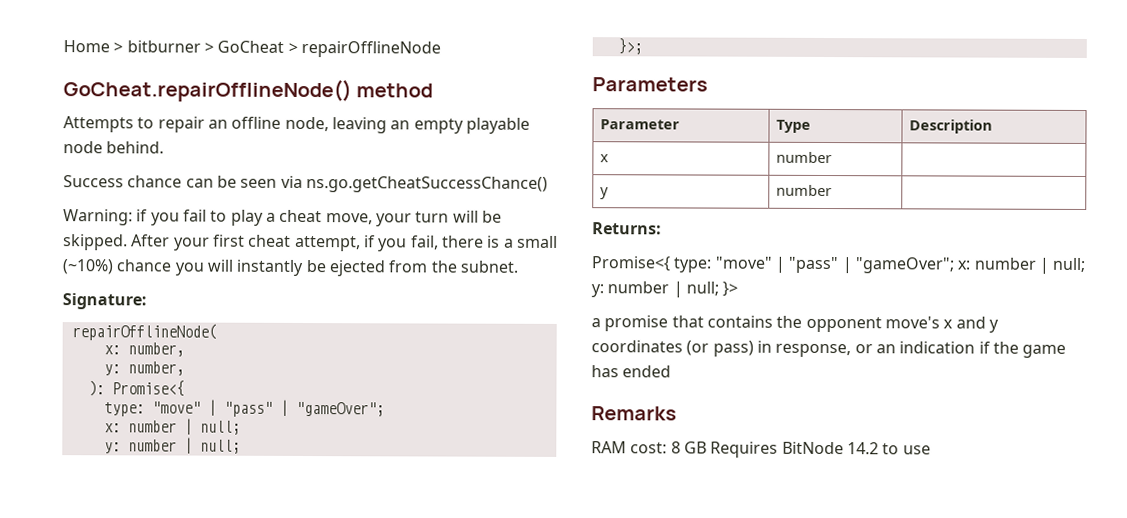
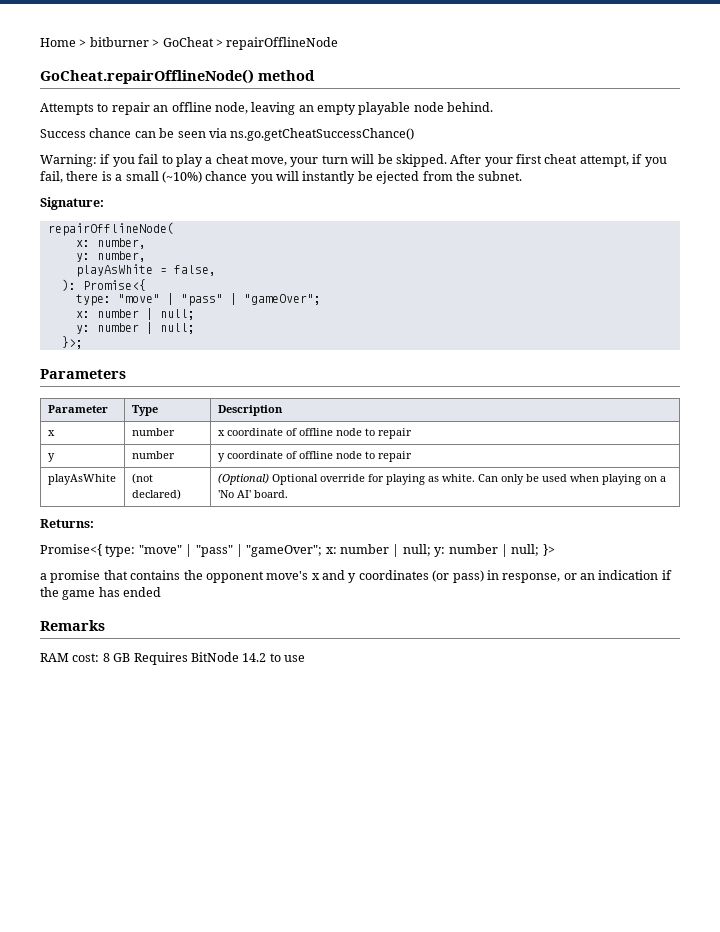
+ playAsWhite = false,
- x | number |
- y | number |
+ x | number | x coordinate of offline node to repair
+ y | number | y coordinate of offline node to repair
+ playAsWhite | (not declared) | (Optional) Optional override for playing as white. Can only be used when playing on a 'No AI' board.

